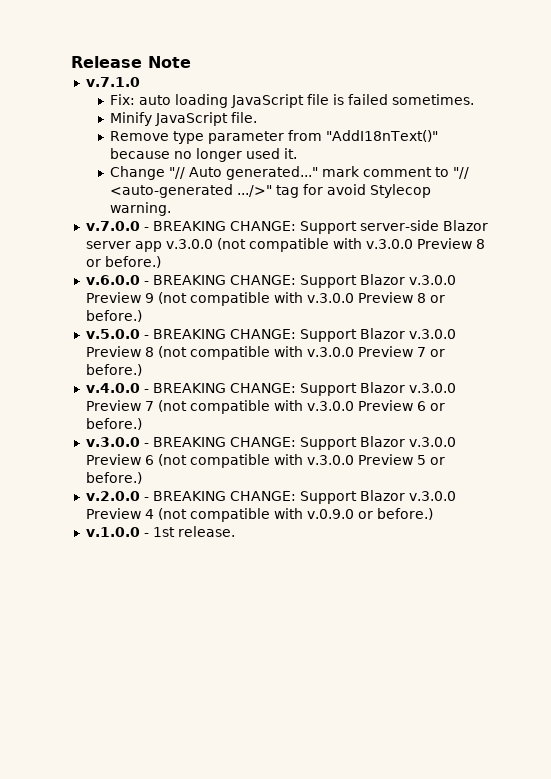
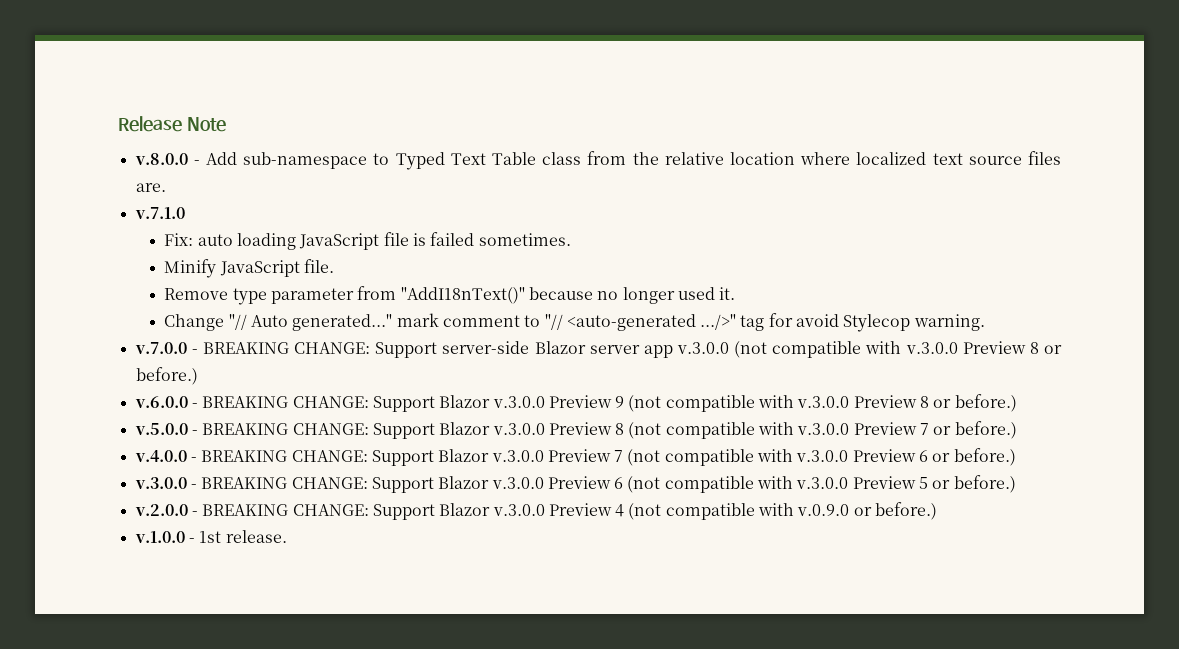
+ v.8.0.0 - Add sub-namespace to Typed Text Table class from the relative location where localized text source files are.

